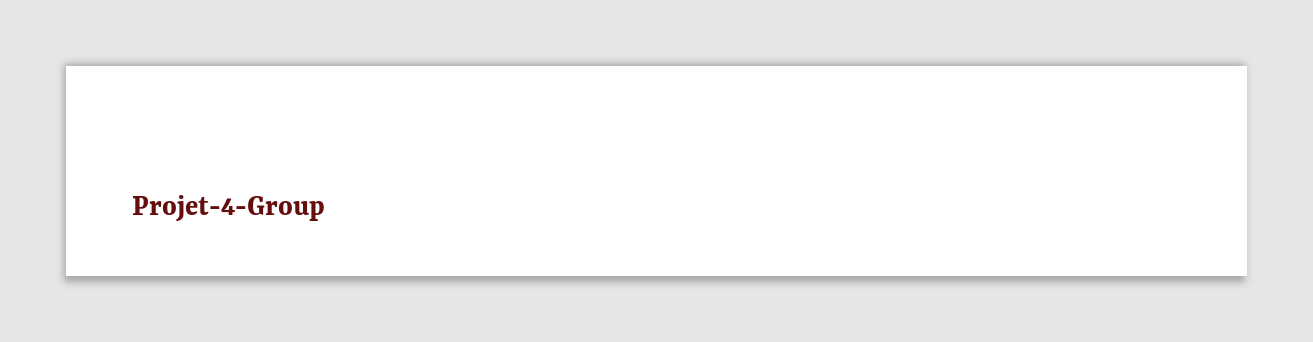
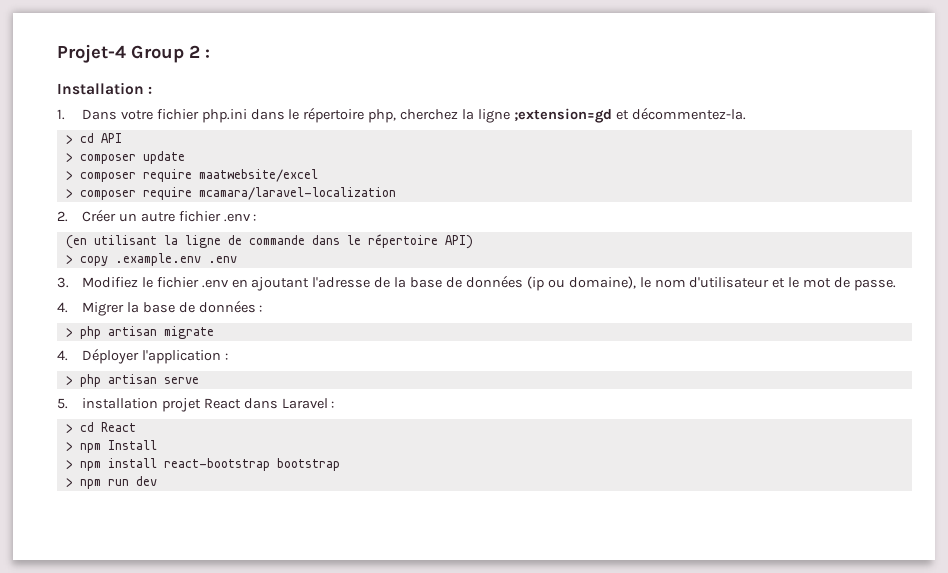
- Projet-4-Group
+ Projet-4 Group 2 :
+ Installation :
+ 1. Dans votre fichier php.ini dans le répertoire php, cherchez la ligne ;extension=gd et décommentez-la.
+ > cd API
+ > composer update
+ > composer require maatwebsite/excel
+ > composer require mcamara/laravel-localization
+ 2. Créer un autre fichier .env :
+ (en utilisant la ligne de commande dans le répertoire API)
+ > copy .example.env .env
+ 3. Modifiez le fichier .env en ajoutant l'adresse de la base de données (ip ou domaine), le nom d'utilisateur et le mot de passe.
+ 4. Migrer la base de données :
+ > php artisan migrate
+ 4. Déployer l'application :
+ > php artisan serve
+ 5. installation projet React dans Laravel :
+ > cd React
+ > npm Install
+ > npm install react-bootstrap bootstrap
+ > npm run dev

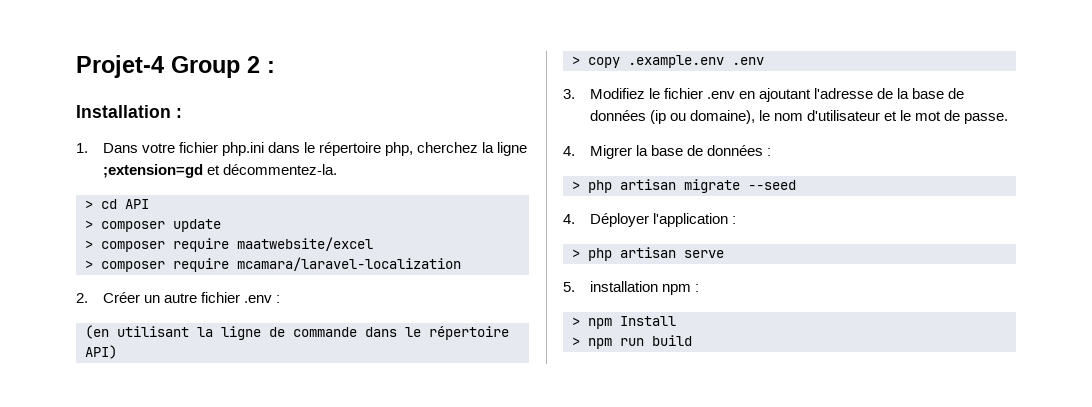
- > php artisan migrate
+ > php artisan migrate --seed
- 5. installation projet React dans Laravel :
- > cd React
+ 5. installation npm :
  > npm Install
- > npm install react-bootstrap bootstrap
- > npm run dev
+ > npm run build

